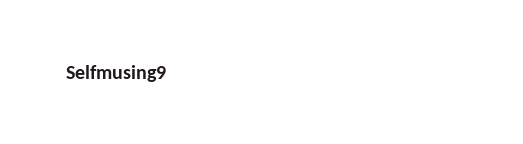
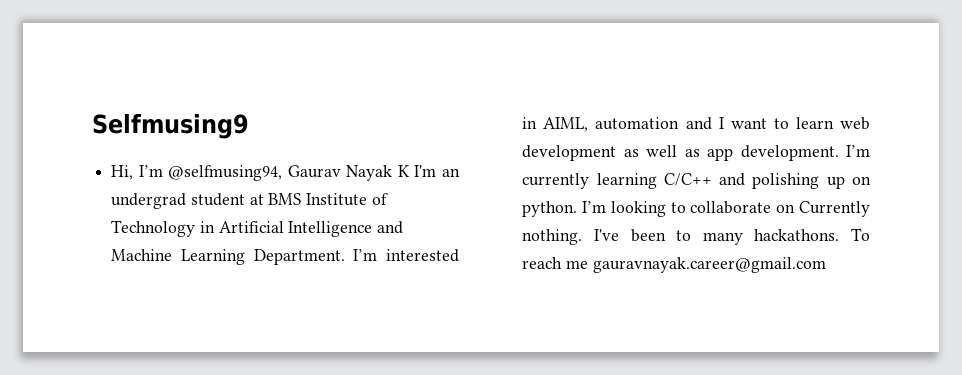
+ Hi, I’m @selfmusing94, Gaurav Nayak K I'm an undergrad student at BMS Institute of Technology in Artificial Intelligence and Machine Learning Department. I’m interested in AIML, automation and I want to learn web development as well as app development. I’m currently learning C/C++ and polishing up on python. I’m looking to collaborate on Currently nothing. I've been to many hackathons. To reach me gauravnayak.career@gmail.com

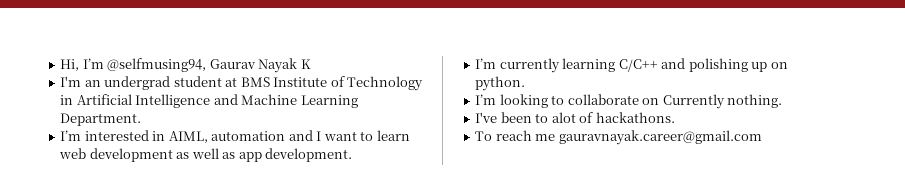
- Selfmusing9
- Hi, I’m @selfmusing94, Gaurav Nayak K I'm an undergrad student at BMS Institute of Technology in Artificial Intelligence and Machine Learning Department. I’m interested in AIML, automation and I want to learn web development as well as app development. I’m currently learning C/C++ and polishing up on python. I’m looking to collaborate on Currently nothing. I've been to many hackathons. To reach me gauravnayak.career@gmail.com
+ Hi, I’m @selfmusing94, Gaurav Nayak K
+ I'm an undergrad student at BMS Institute of Technology in Artificial Intelligence and Machine Learning Department.
+ I’m interested in AIML, automation and I want to learn web development as well as app development.
+ I’m currently learning C/C++ and polishing up on python.
+ I’m looking to collaborate on Currently nothing.
+ I've been to alot of hackathons.
+ To reach me gauravnayak.career@gmail.com

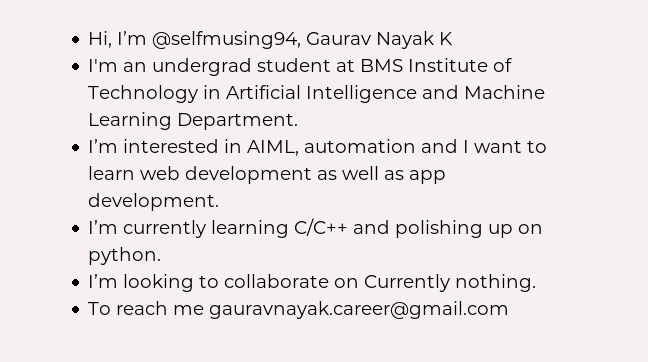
- I've been to alot of hackathons.

